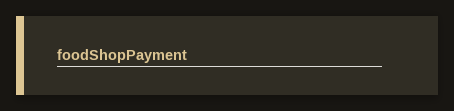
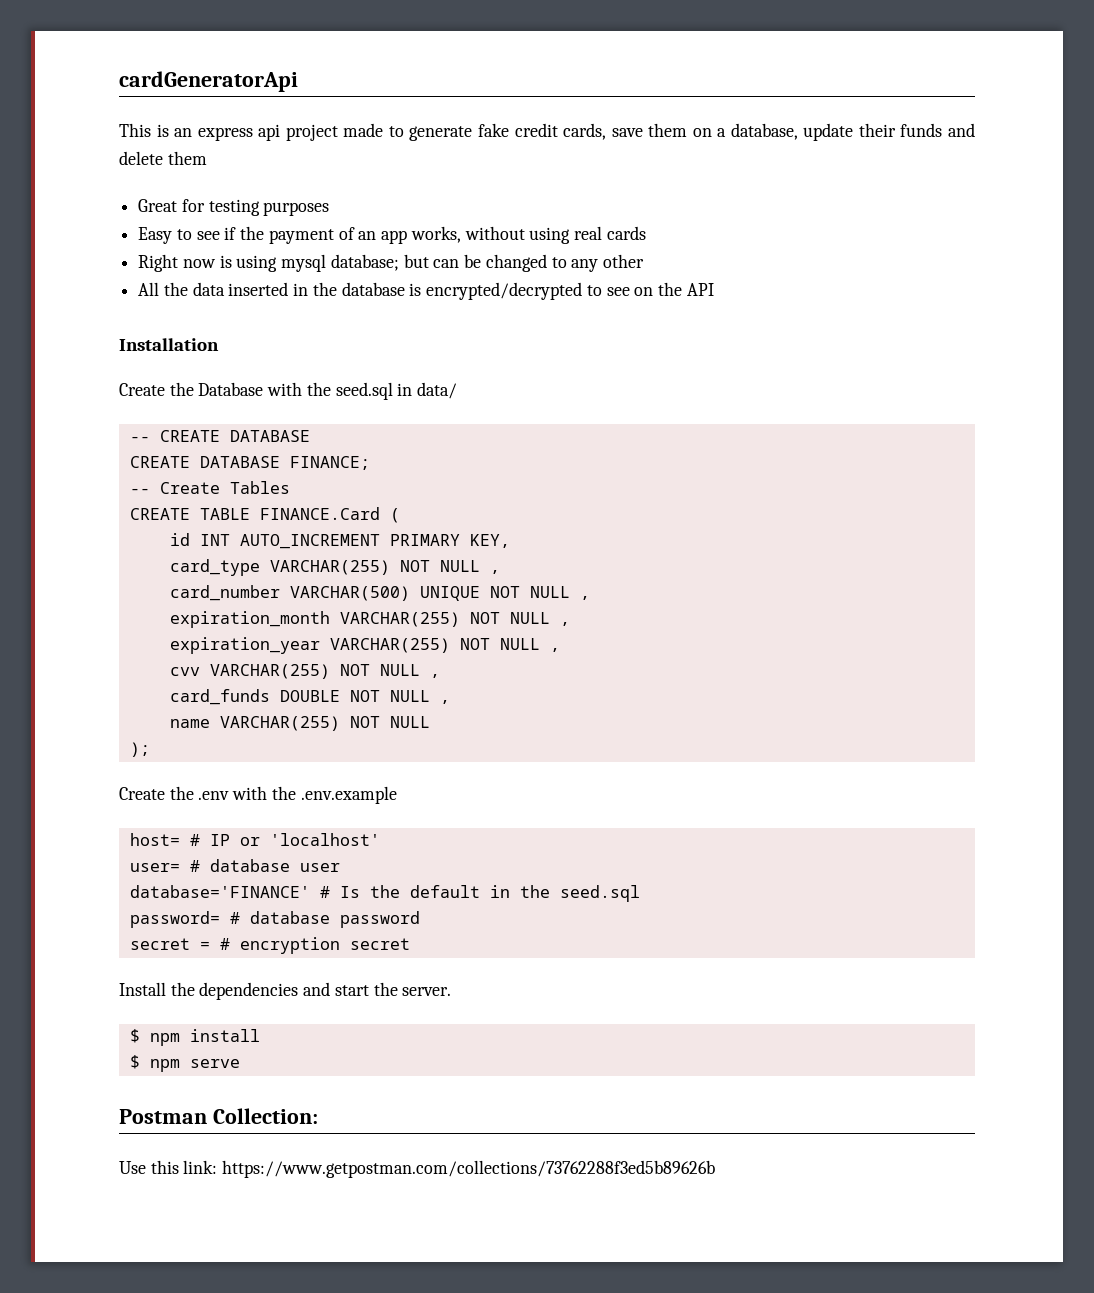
- foodShopPayment
+ cardGeneratorApi
+ This is an express api project made to generate fake credit cards, save them on a database, update their funds and delete them
+ Great for testing purposes
+ Easy to see if the payment of an app works, without using real cards
+ Right now is using mysql database; but can be changed to any other
+ All the data inserted in the database is encrypted/decrypted to see on the API
+ Installation
+ Create the Database with the seed.sql in data/
+ -- CREATE DATABASE
+ CREATE DATABASE FINANCE;
+ -- Create Tables
+ CREATE TABLE FINANCE.Card (
+ id INT AUTO_INCREMENT PRIMARY KEY,
+ card_type VARCHAR(255) NOT NULL ,
+ card_number VARCHAR(500) UNIQUE NOT NULL ,
+ expiration_month VARCHAR(255) NOT NULL ,
+ expiration_year VARCHAR(255) NOT NULL ,
+ cvv VARCHAR(255) NOT NULL ,
+ card_funds DOUBLE NOT NULL ,
+ name VARCHAR(255) NOT NULL
+ );
+ Create the .env with the .env.example
+ host= # IP or 'localhost'
+ user= # database user
+ database='FINANCE' # Is the default in the seed.sql
+ password= # database password
+ secret = # encryption secret
+ Install the dependencies and start the server.
+ $ npm install
+ $ npm serve
+ Postman Collection:
+ Use this link: https://www.getpostman.com/collections/73762288f3ed5b89626b

